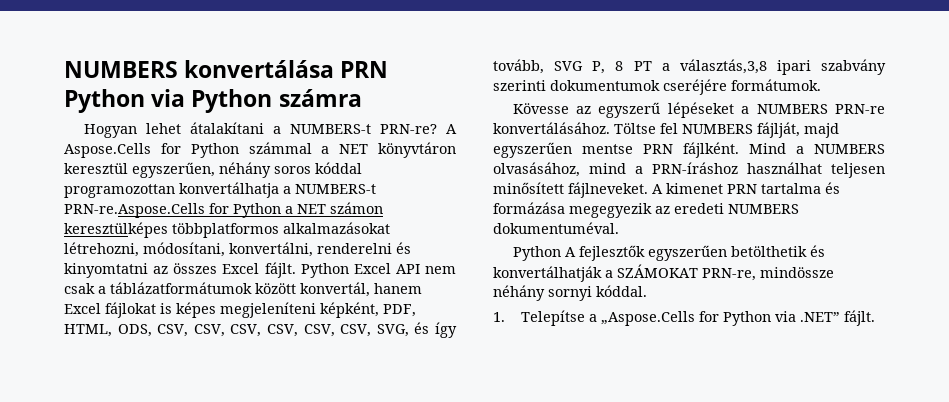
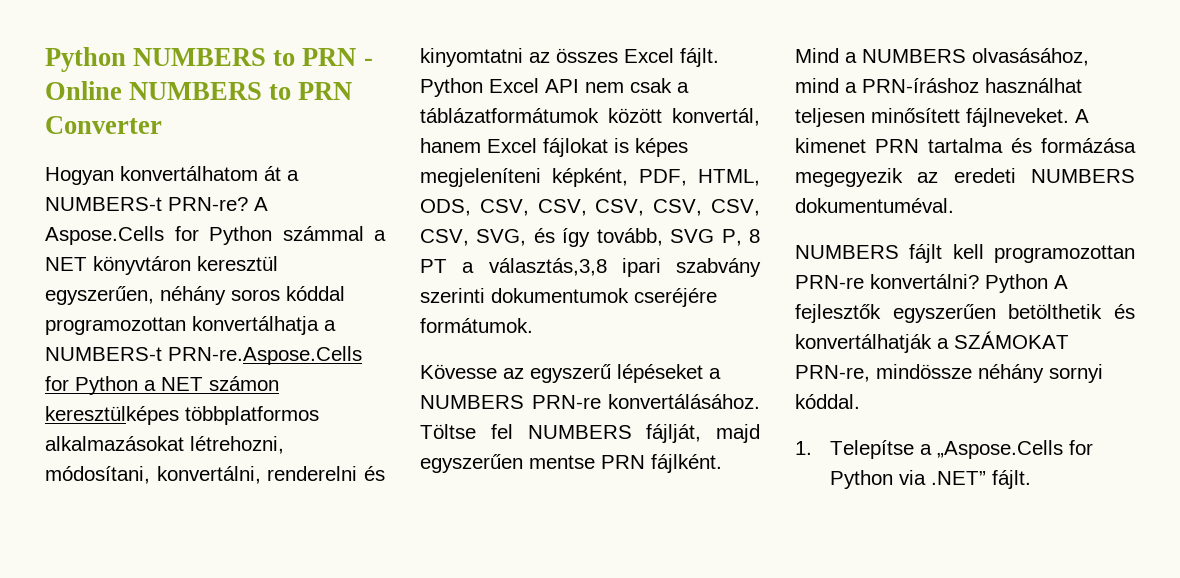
- NUMBERS konvertálása PRN Python via Python számra
+ Python NUMBERS to PRN - Online NUMBERS to PRN Converter
- Hogyan lehet átalakítani a NUMBERS-t PRN-re?
+ Hogyan konvertálhatom át a NUMBERS-t PRN-re?
+ NUMBERS fájlt kell programozottan PRN-re konvertálni?

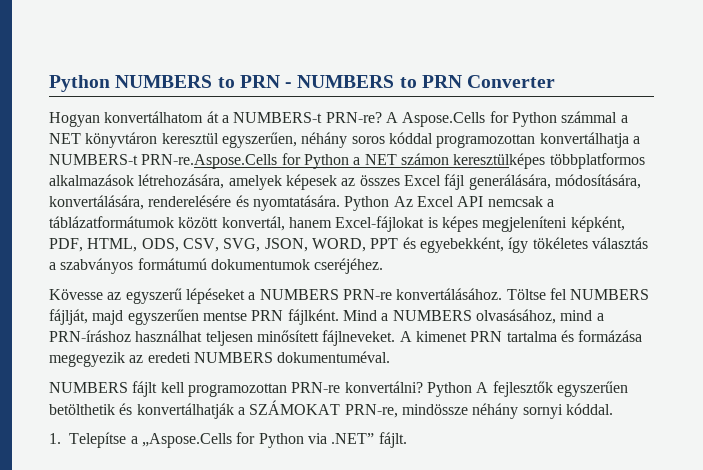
- Python NUMBERS to PRN - Online NUMBERS to PRN Converter
+ Python NUMBERS to PRN - NUMBERS to PRN Converter
- A Aspose.Cells for Python számmal a NET könyvtáron keresztül egyszerűen, néhány soros kóddal programozottan konvertálhatja a NUMBERS-t PRN-re.Aspose.Cells for Python a NET számon keresztülképes többplatformos alkalmazásokat létrehozni, módosítani, konvertálni, renderelni és kinyomtatni az összes Excel fájlt. Python Excel API nem csak a táblázatformátumok között konvertál, hanem Excel fájlokat is képes megjeleníteni képként, PDF, HTML, ODS, CSV, CSV, CSV, CSV, CSV, CSV, SVG, és így tovább, SVG P, 8 PT a választás,3,8 ipari szabvány szerinti dokumentumok cseréjére formátumok.
+ A Aspose.Cells for Python számmal a NET könyvtáron keresztül egyszerűen, néhány soros kóddal programozottan konvertálhatja a NUMBERS-t PRN-re.Aspose.Cells for Python a NET számon keresztülképes többplatformos alkalmazások létrehozására, amelyek képesek az összes Excel fájl generálására, módosítására, konvertálására, renderelésére és nyomtatására. Python Az Excel API nemcsak a táblázatformátumok között konvertál, hanem Excel-fájlokat is képes megjeleníteni képként, PDF, HTML, ODS, CSV, SVG, JSON, WORD, PPT és egyebekként, így tökéletes választás a szabványos formátumú dokumentumok cseréjéhez.

